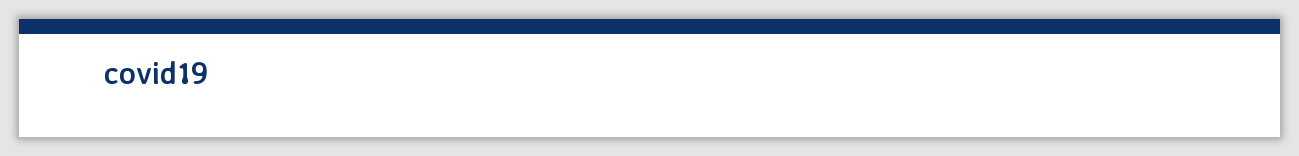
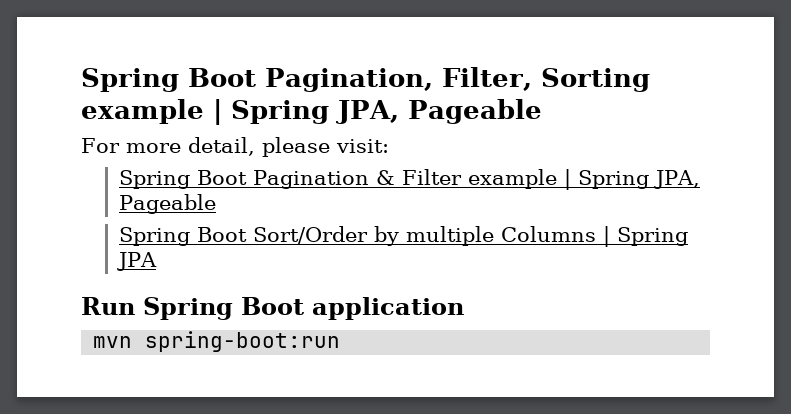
- covid19
+ Spring Boot Pagination, Filter, Sorting example | Spring JPA, Pageable
+ For more detail, please visit:
+ Spring Boot Pagination & Filter example | Spring JPA, Pageable
+ Spring Boot Sort/Order by multiple Columns | Spring JPA
+ Run Spring Boot application
+ mvn spring-boot:run

